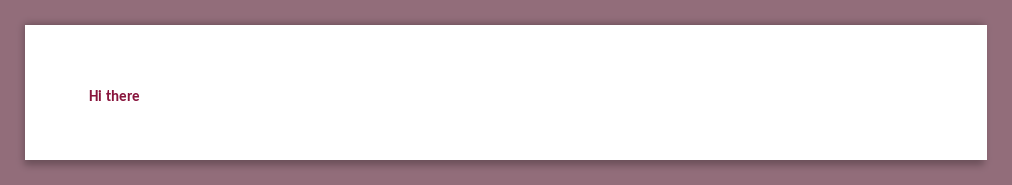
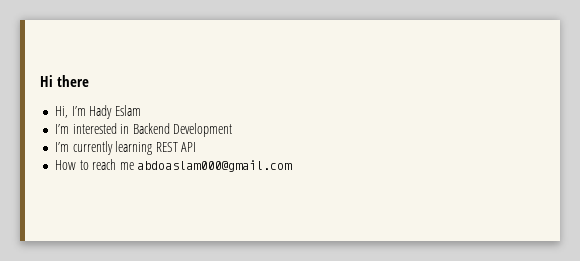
+ Hi, I’m Hady Eslam
+ I’m interested in Backend Development
+ I’m currently learning REST API
+ How to reach me abdoaslam000@gmail.com

